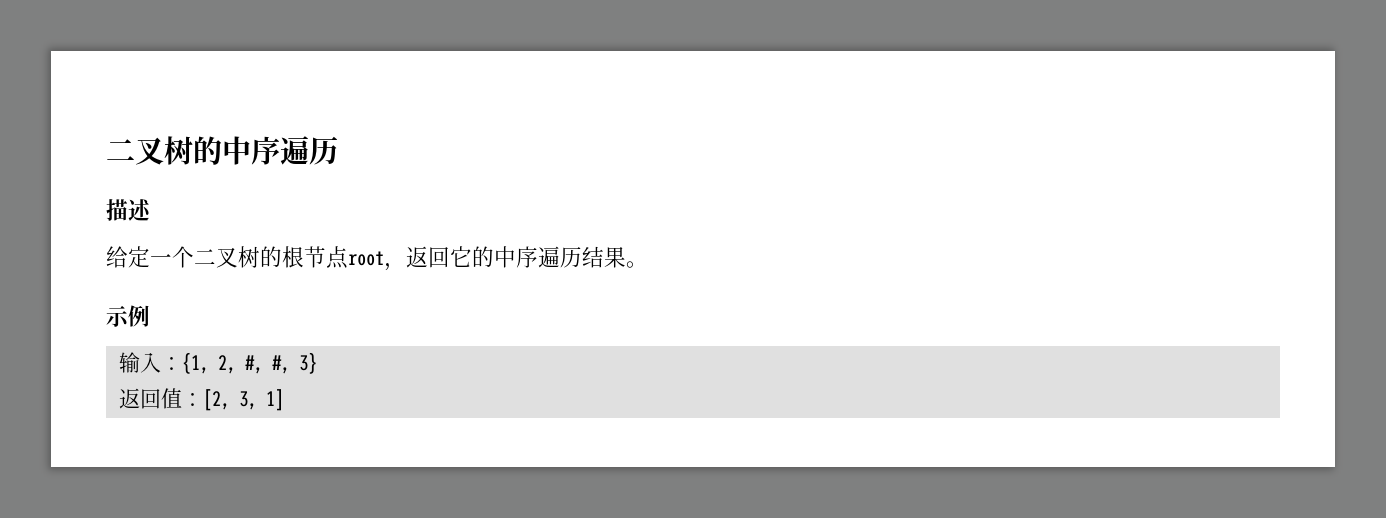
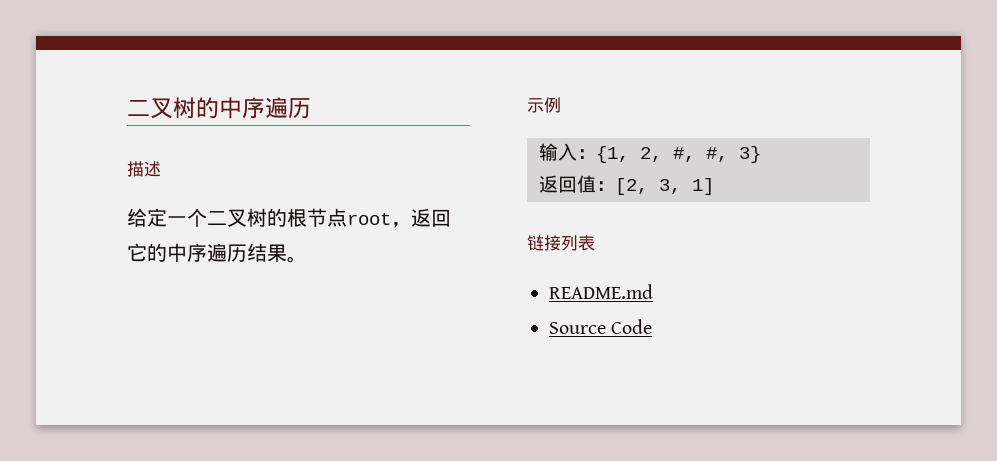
+ 链接列表
+ README.md
+ Source Code

